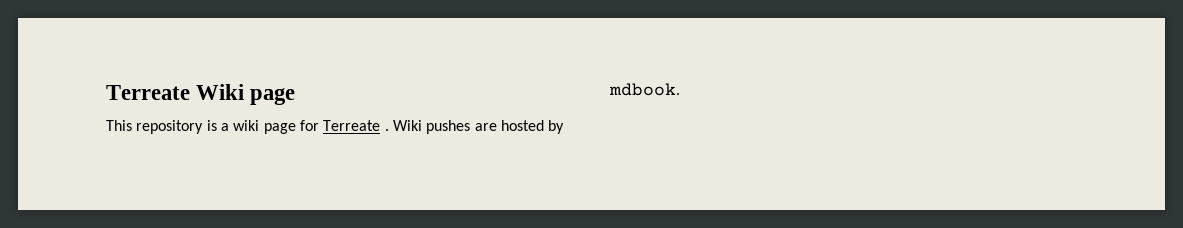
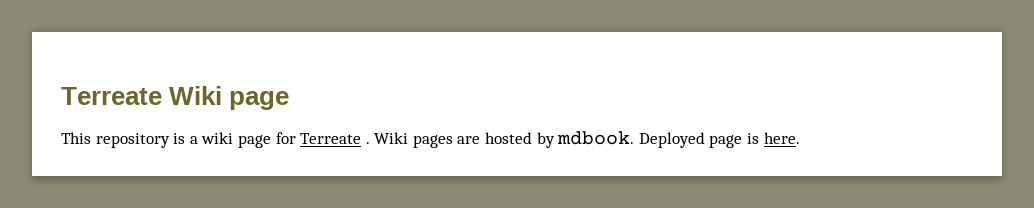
- Wiki pushes are hosted by mdbook.
+ Wiki pages are hosted by mdbook.
+ Deployed page is here.

